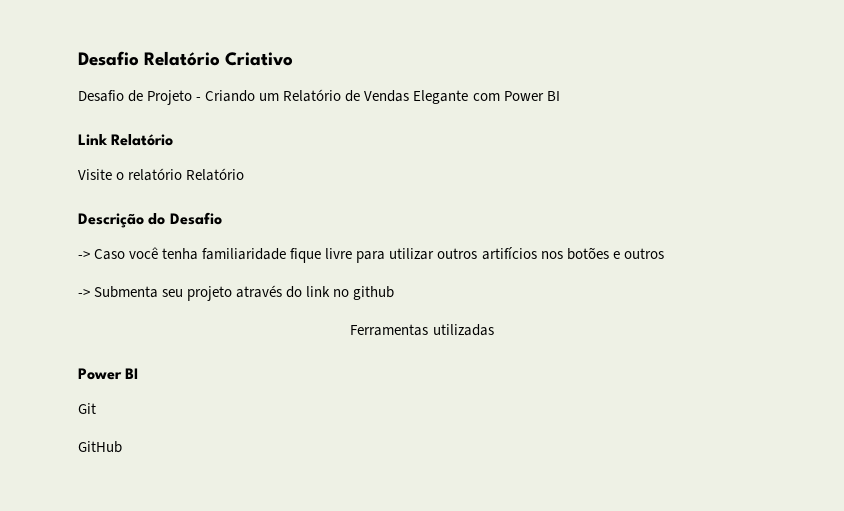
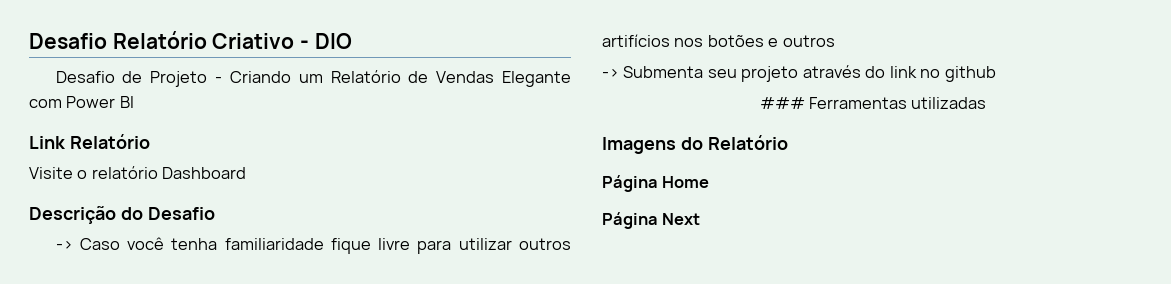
- Desafio Relatório Criativo
+ Desafio Relatório Criativo - DIO
- Visite o relatório Relatório
+ Visite o relatório Dashboard
- Ferramentas utilizadas
- Power BI
- Git
- GitHub
+ ### Ferramentas utilizadas
+ Imagens do Relatório
+ Página Home
+ Página Next

